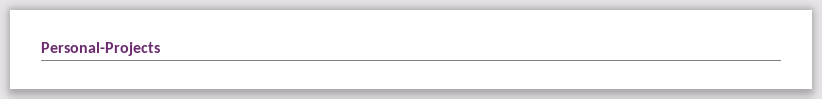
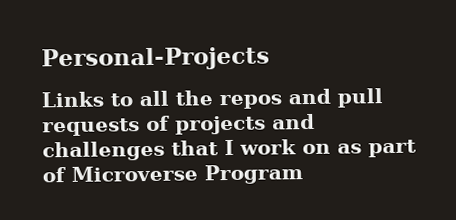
+ Links to all the repos and pull requests of projects and challenges that I work on as part of Microverse Program

